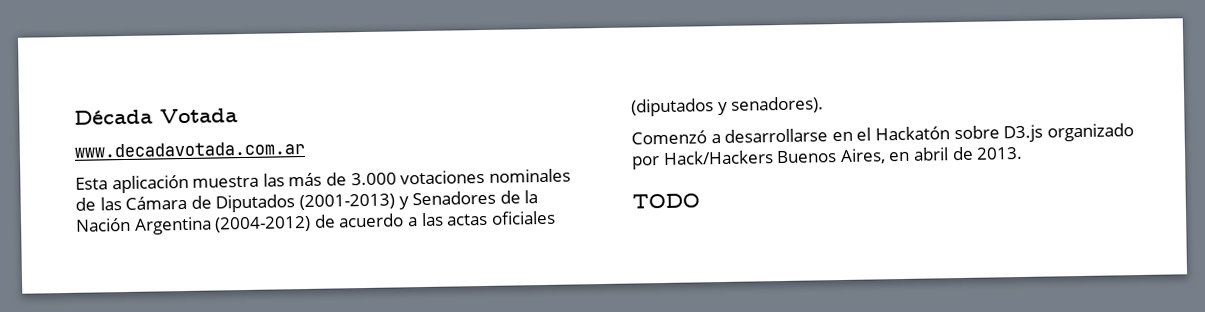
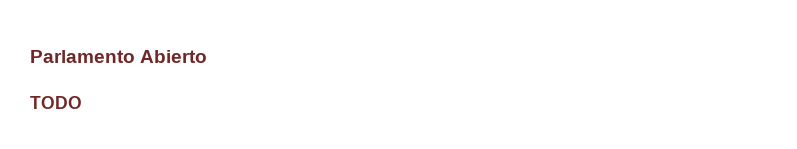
- Década Votada
- www.decadavotada.com.ar
- Esta aplicación muestra las más de 3.000 votaciones nominales de las Cámara de Diputados (2001-2013) y Senadores de la Nación Argentina (2004-2012) de acuerdo a las actas oficiales (diputados y senadores).
- Comenzó a desarrollarse en el Hackatón sobre D3.js organizado por Hack/Hackers Buenos Aires, en abril de 2013.
+ Parlamento Abierto

